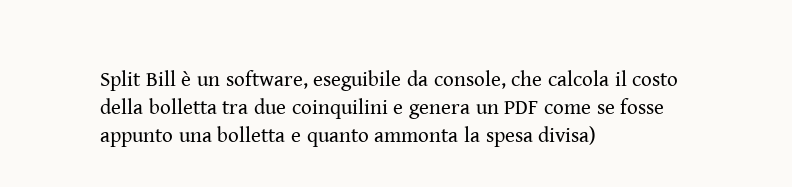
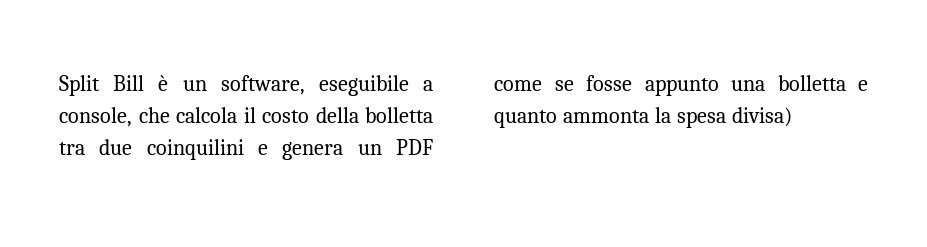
- Split Bill è un software, eseguibile da console, che calcola il costo della bolletta tra due coinquilini e genera un PDF come se fosse appunto una bolletta e quanto ammonta la spesa divisa)
+ Split Bill è un software, eseguibile a console, che calcola il costo della bolletta tra due coinquilini e genera un PDF come se fosse appunto una bolletta e quanto ammonta la spesa divisa)

